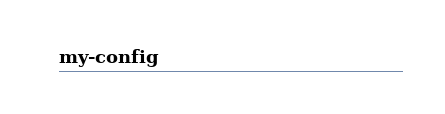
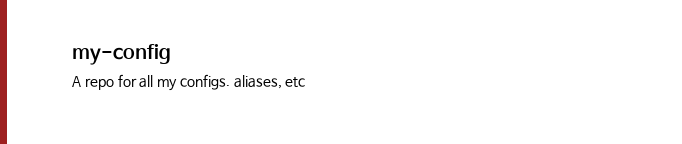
+ A repo for all my configs. aliases, etc

